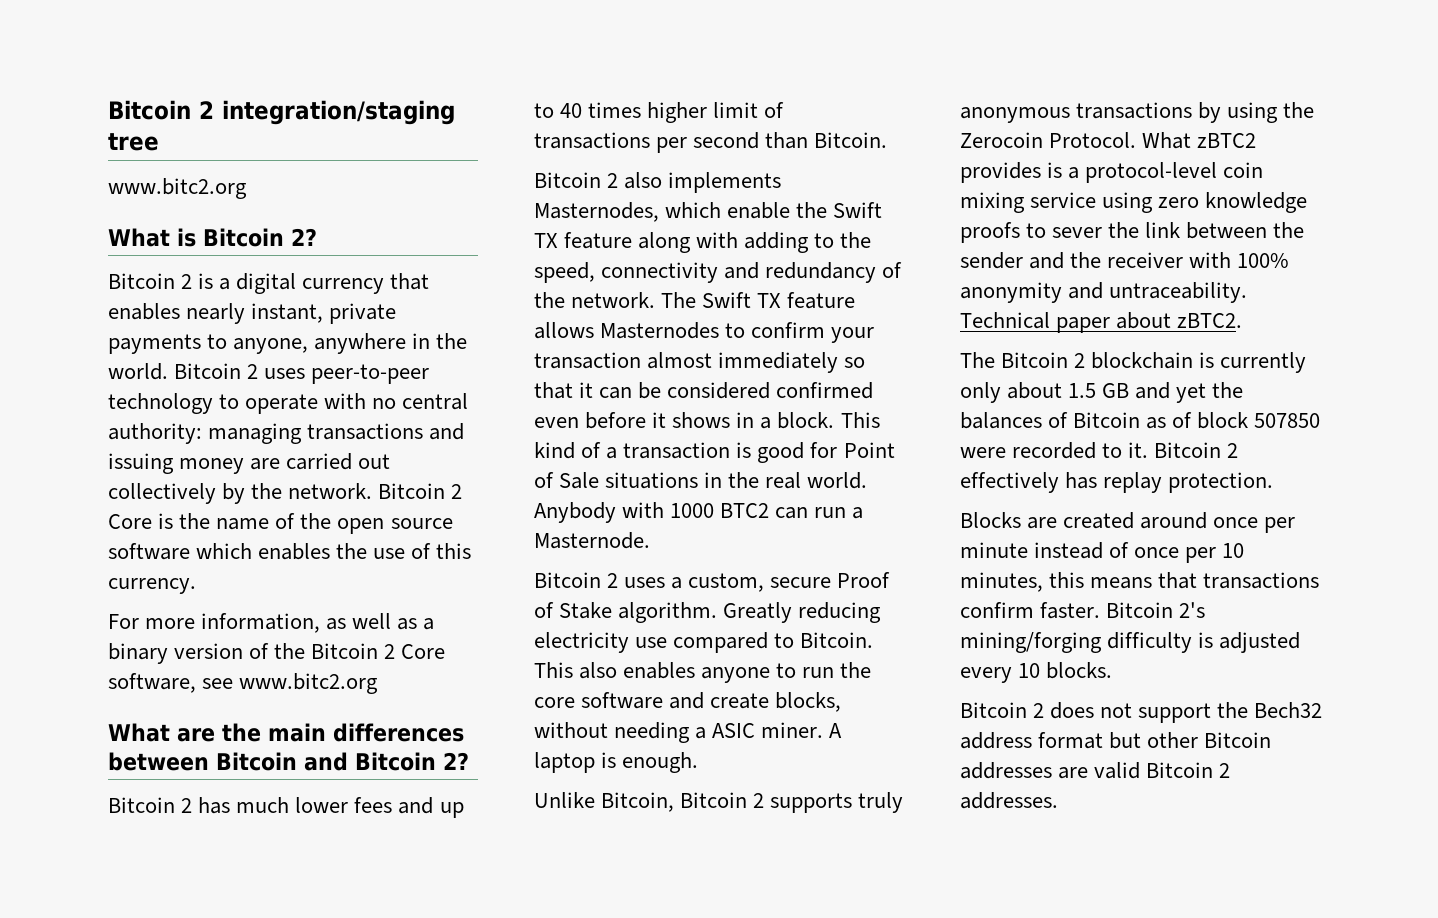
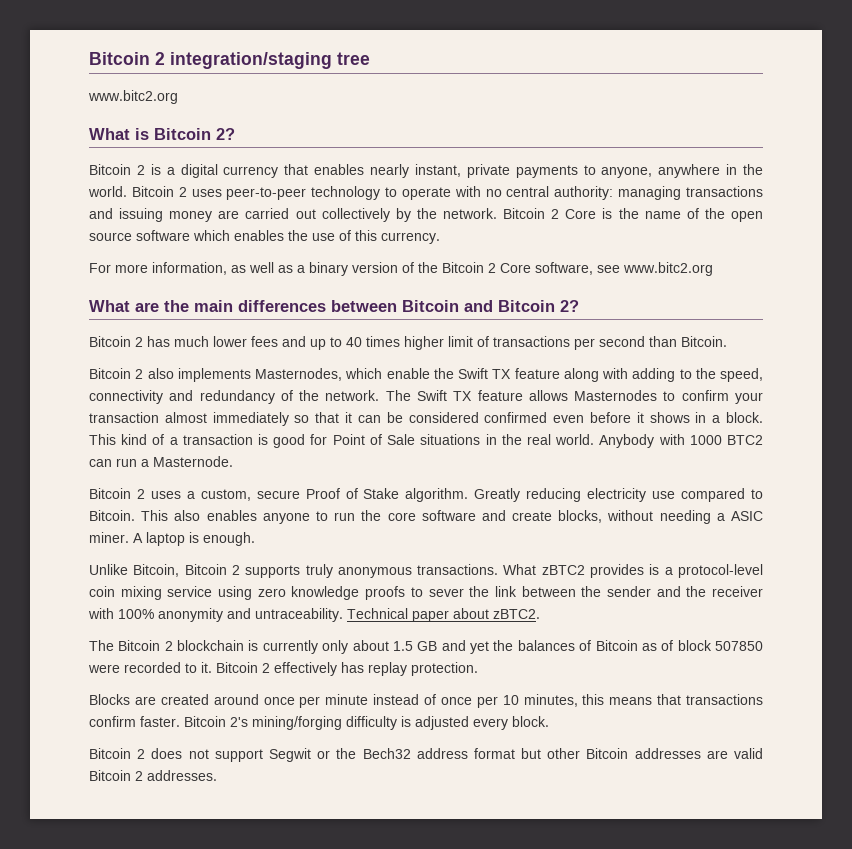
- Unlike Bitcoin, Bitcoin 2 supports truly anonymous transactions by using the Zerocoin Protocol.
+ Unlike Bitcoin, Bitcoin 2 supports truly anonymous transactions.
- Bitcoin 2's mining/forging difficulty is adjusted every 10 blocks.
+ Bitcoin 2's mining/forging difficulty is adjusted every block.
- Bitcoin 2 does not support the Bech32 address format but other Bitcoin addresses are valid Bitcoin 2 addresses.
+ Bitcoin 2 does not support Segwit or the Bech32 address format but other Bitcoin addresses are valid Bitcoin 2 addresses.

